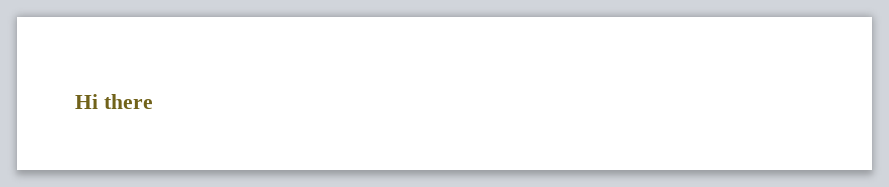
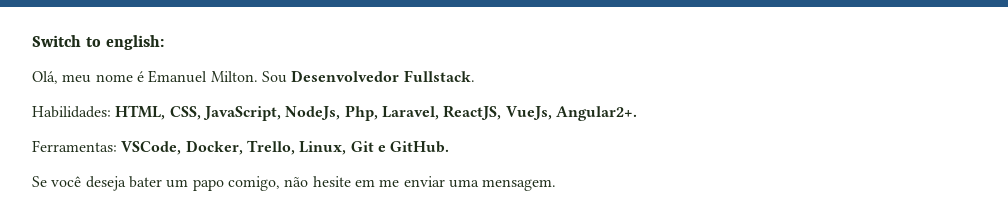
- Hi there
+ Switch to english:
+ Olá, meu nome é Emanuel Milton. Sou Desenvolvedor Fullstack.
+ Habilidades: HTML, CSS, JavaScript, NodeJs, Php, Laravel, ReactJS, VueJs, Angular2+.
+ Ferramentas: VSCode, Docker, Trello, Linux, Git e GitHub.
+ Se você deseja bater um papo comigo, não hesite em me enviar uma mensagem.

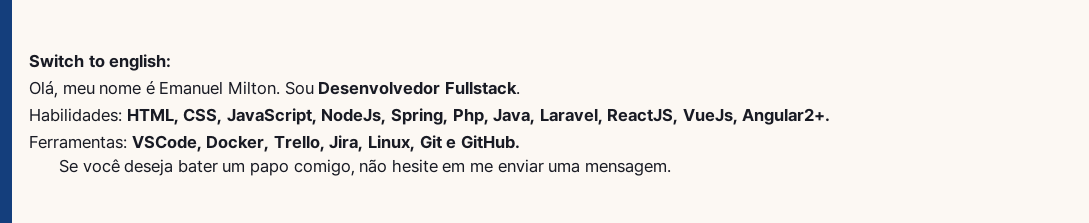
- Habilidades: HTML, CSS, JavaScript, NodeJs, Php, Laravel, ReactJS, VueJs, Angular2+.
+ Habilidades: HTML, CSS, JavaScript, NodeJs, Spring, Php, Java, Laravel, ReactJS, VueJs, Angular2+.
- Ferramentas: VSCode, Docker, Trello, Linux, Git e GitHub.
+ Ferramentas: VSCode, Docker, Trello, Jira, Linux, Git e GitHub.

